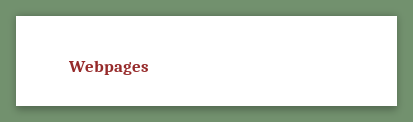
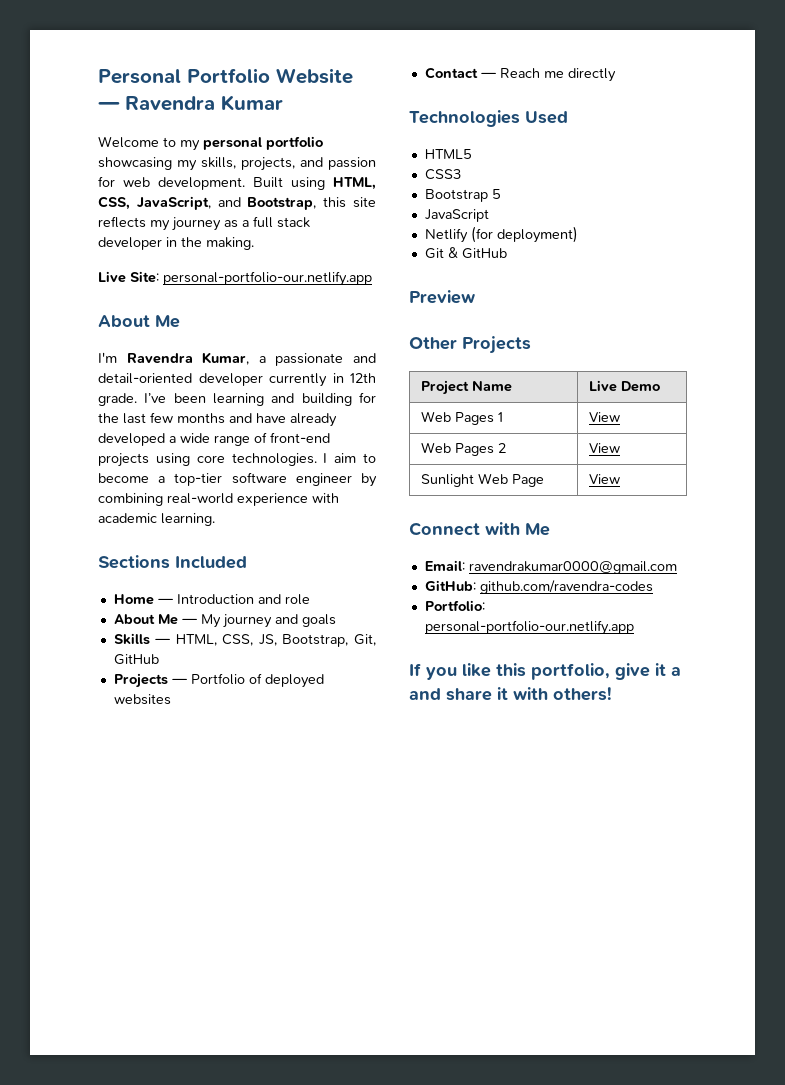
- Webpages
+ Personal Portfolio Website — Ravendra Kumar
+ Welcome to my personal portfolio showcasing my skills, projects, and passion for web development. Built using HTML, CSS, JavaScript, and Bootstrap, this site reflects my journey as a full stack developer in the making.
+ Live Site: personal-portfolio-our.netlify.app
+ About Me
+ I'm Ravendra Kumar, a passionate and detail-oriented developer currently in 12th grade. I’ve been learning and building for the last few months and have already developed a wide range of front-end projects using core technologies. I aim to become a top-tier software engineer by combining real-world experience with academic learning.
+ Sections Included
+ Home — Introduction and role
+ About Me — My journey and goals
+ Skills — HTML, CSS, JS, Bootstrap, Git, GitHub
+ Projects — Portfolio of deployed websites
+ Contact — Reach me directly
+ Technologies Used
+ HTML5
+ CSS3
+ Bootstrap 5
+ JavaScript
+ Netlify (for deployment)
+ Git & GitHub
+ Preview
+ Other Projects
+ Project Name | Live Demo
+ Web Pages 1 | View
+ Web Pages 2 | View
+ Sunlight Web Page | View
+ Connect with Me
+ Email: ravendrakumar0000@gmail.com
+ GitHub: github.com/ravendra-codes
+ Portfolio: personal-portfolio-our.netlify.app
+ If you like this portfolio, give it a and share it with others!

